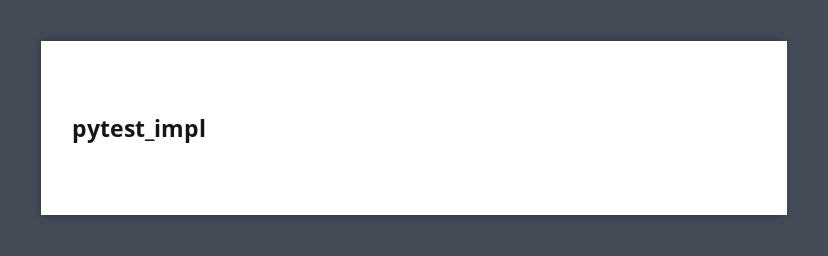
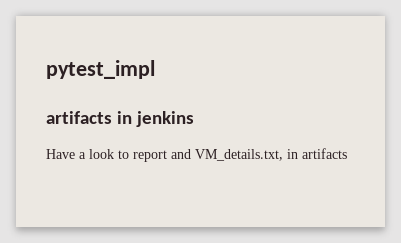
+ artifacts in jenkins
+ Have a look to report and VM_details.txt, in artifacts

